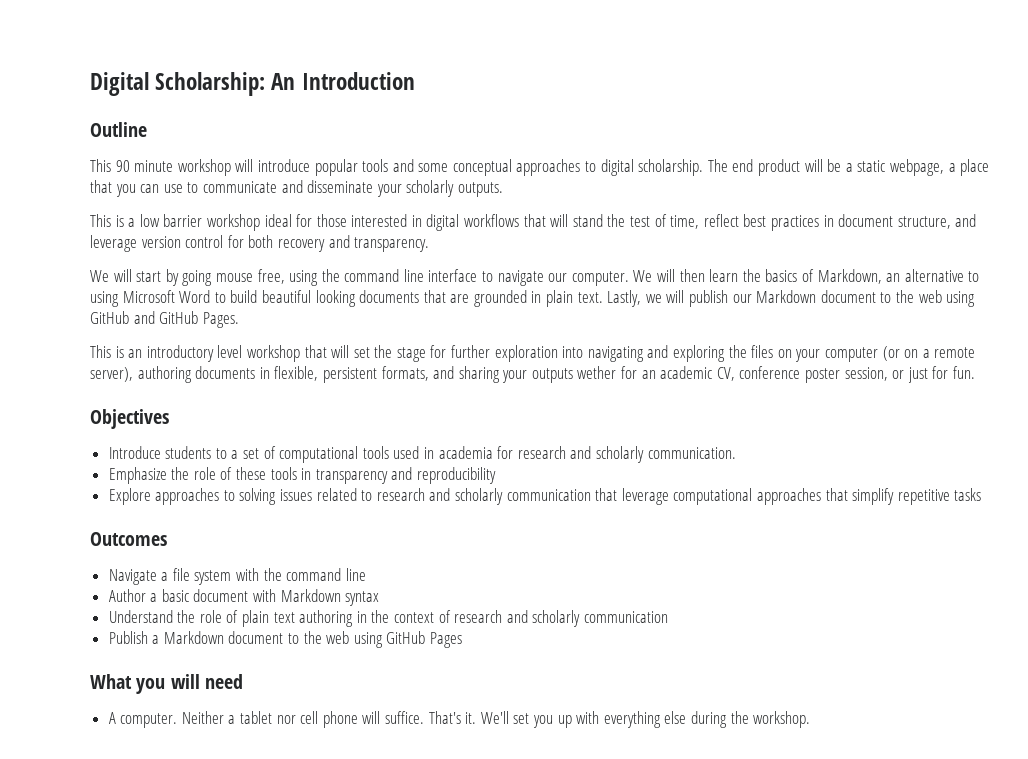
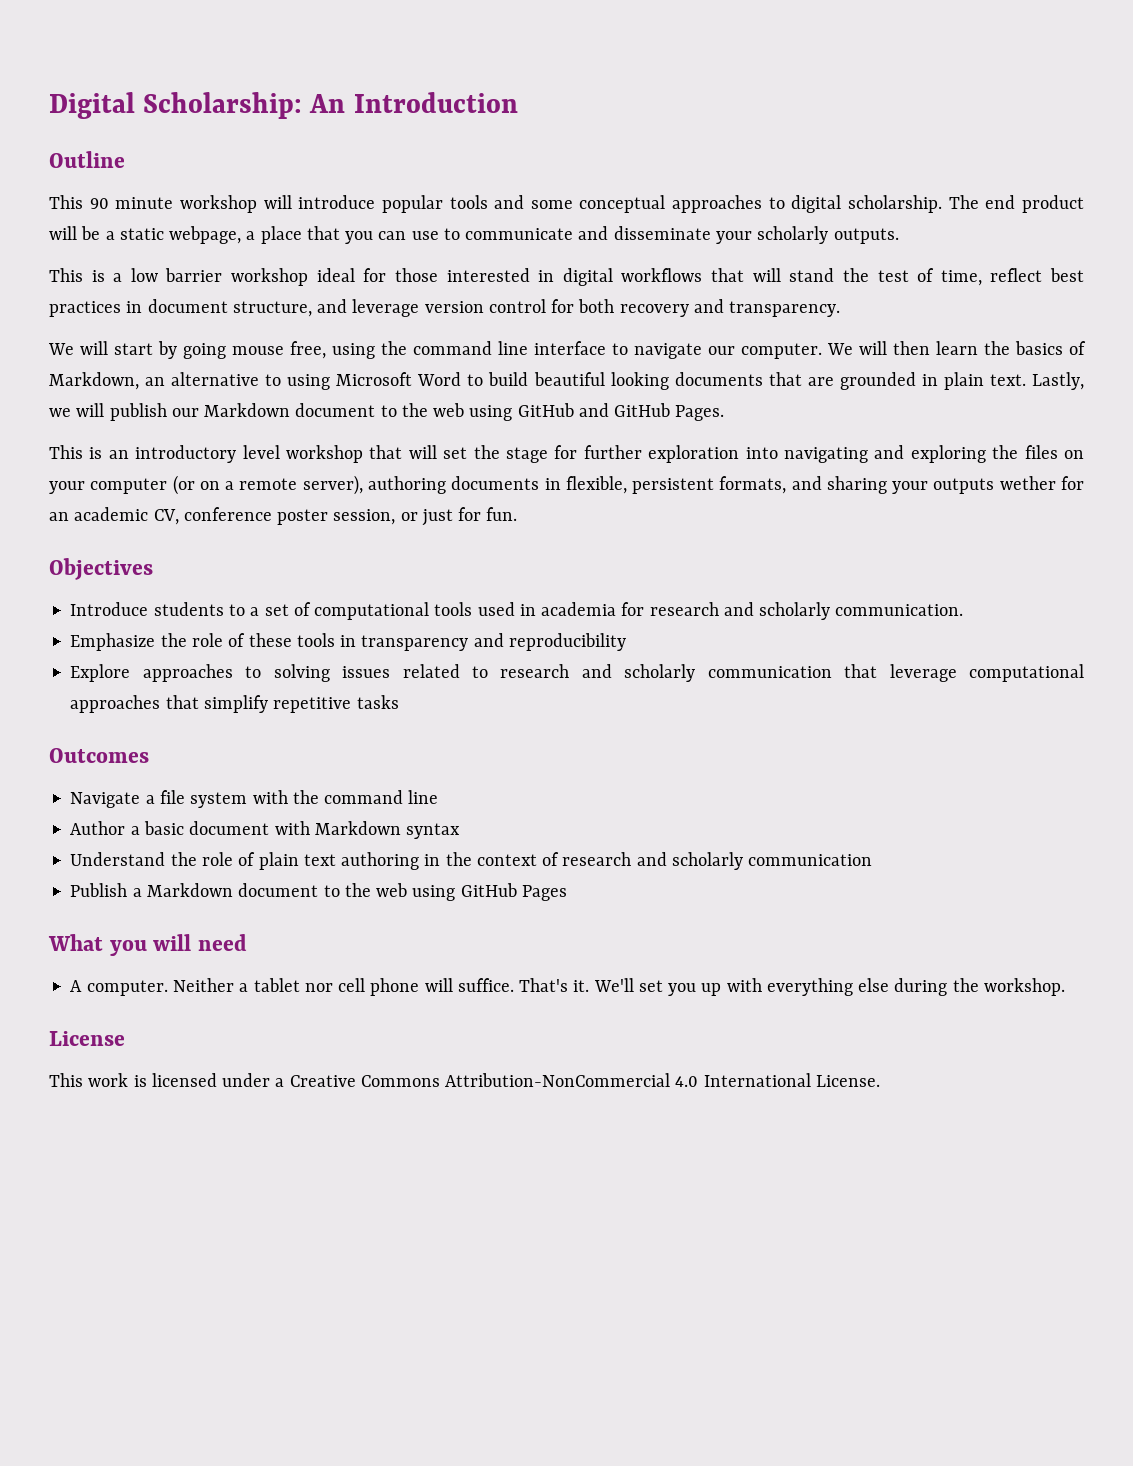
+ License
+ This work is licensed under a Creative Commons Attribution-NonCommercial 4.0 International License.

